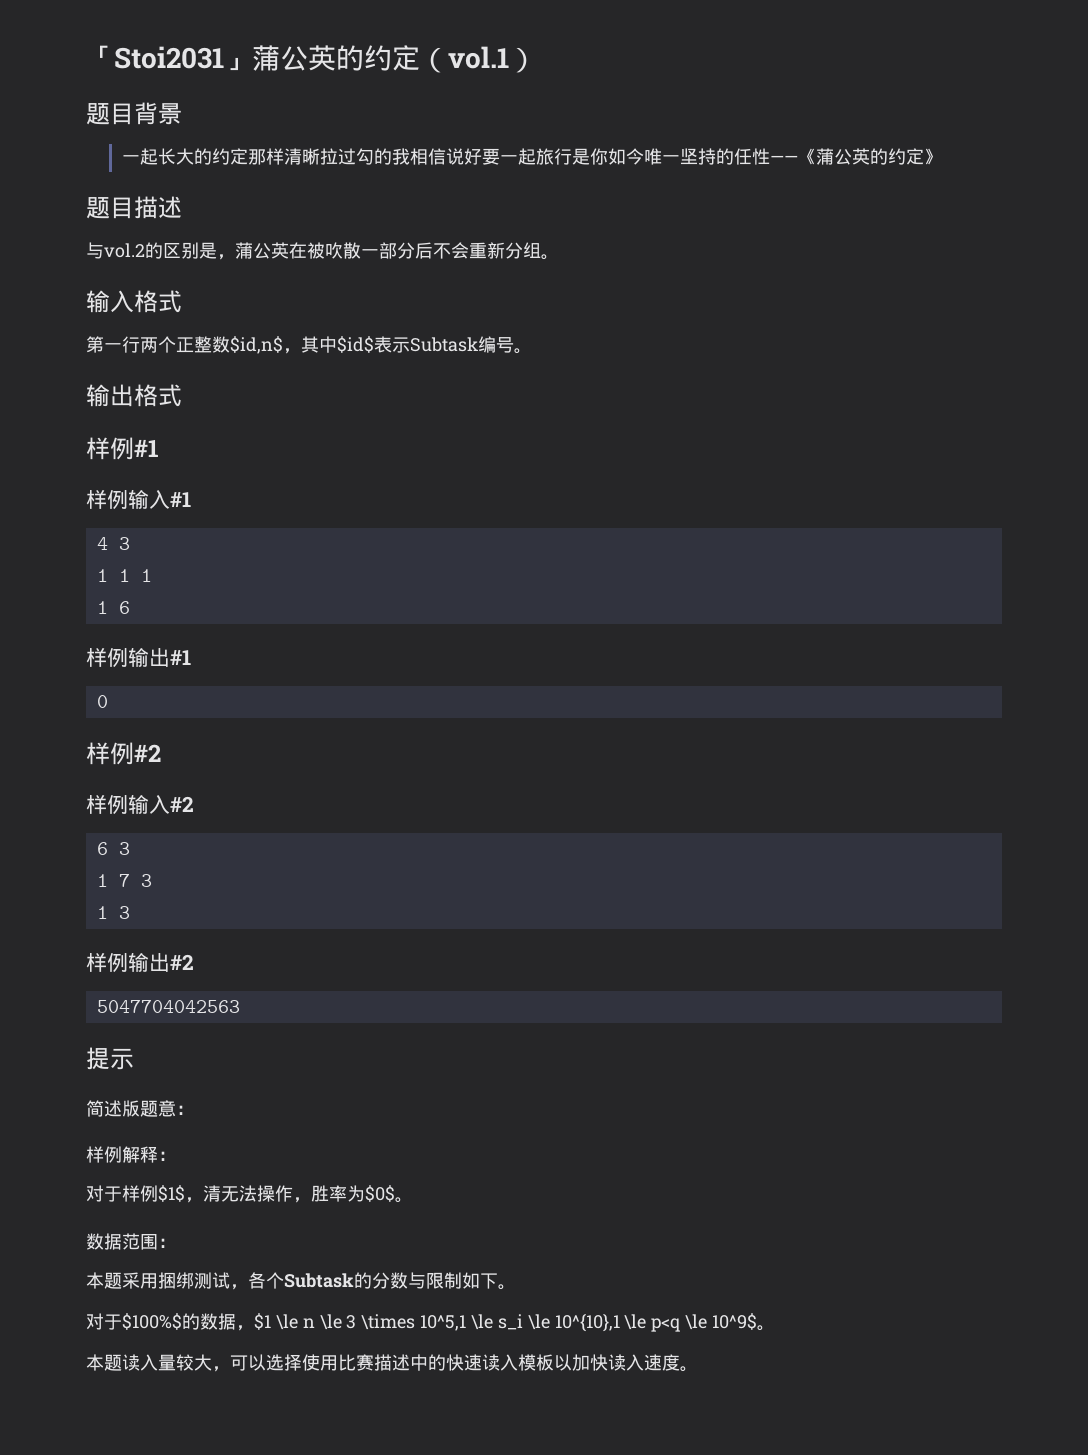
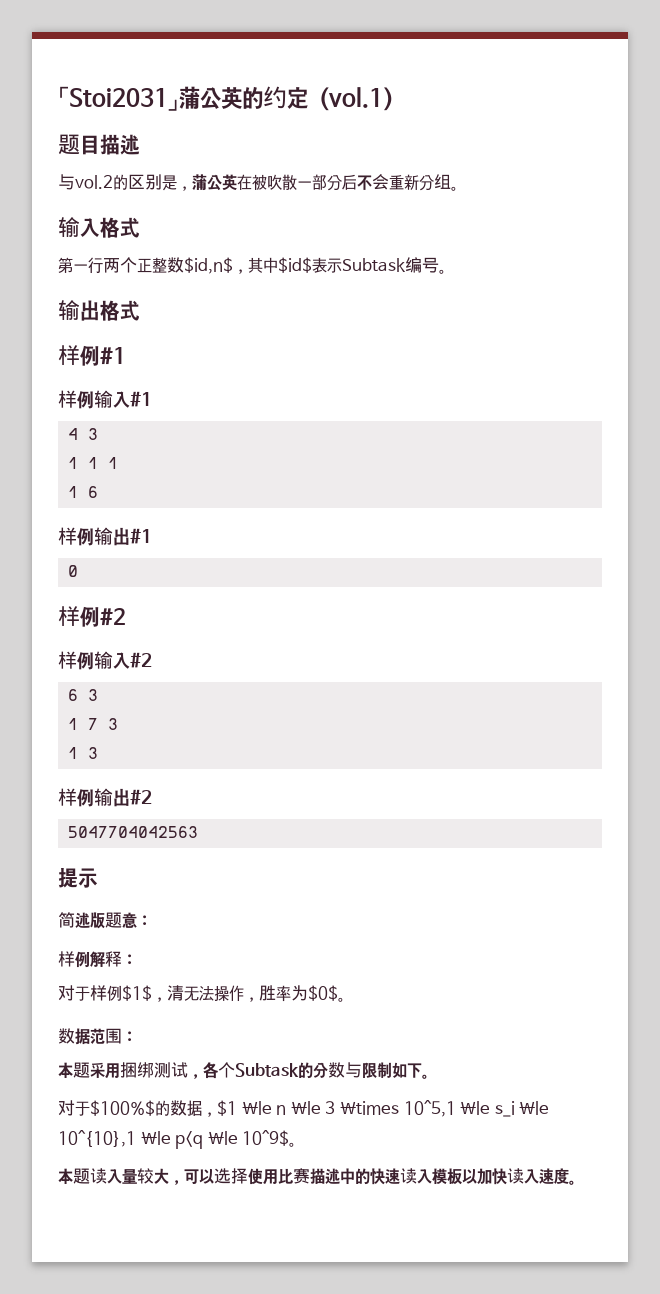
- 题目背景
- 一起长大的约定那样清晰拉过勾的我相信说好要一起旅行是你如今唯一坚持的任性——《蒲公英的约定》

